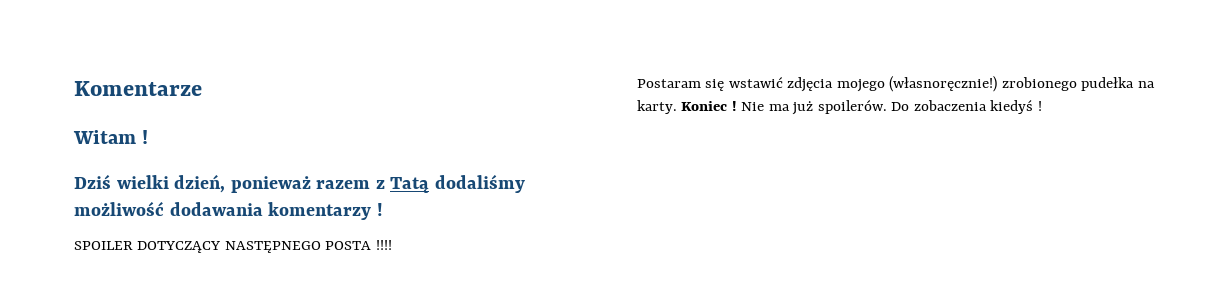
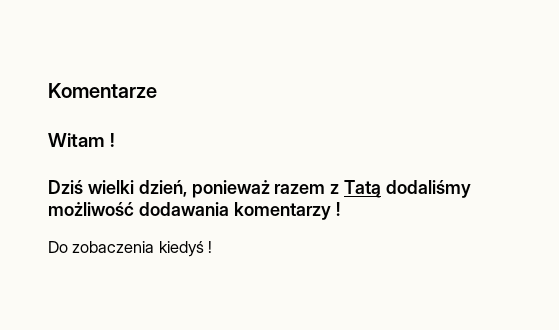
- SPOILER DOTYCZĄCY NASTĘPNEGO POSTA !!!!
- Postaram się wstawić zdjęcia mojego (własnoręcznie!) zrobionego pudełka na karty. Koniec ! Nie ma już spoilerów.

